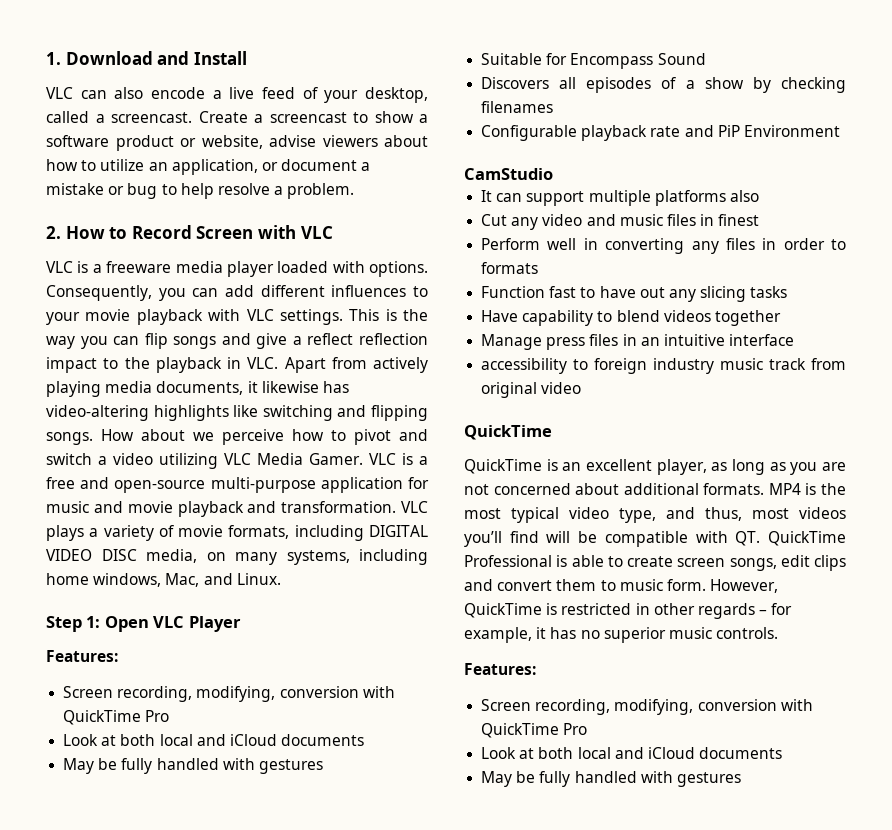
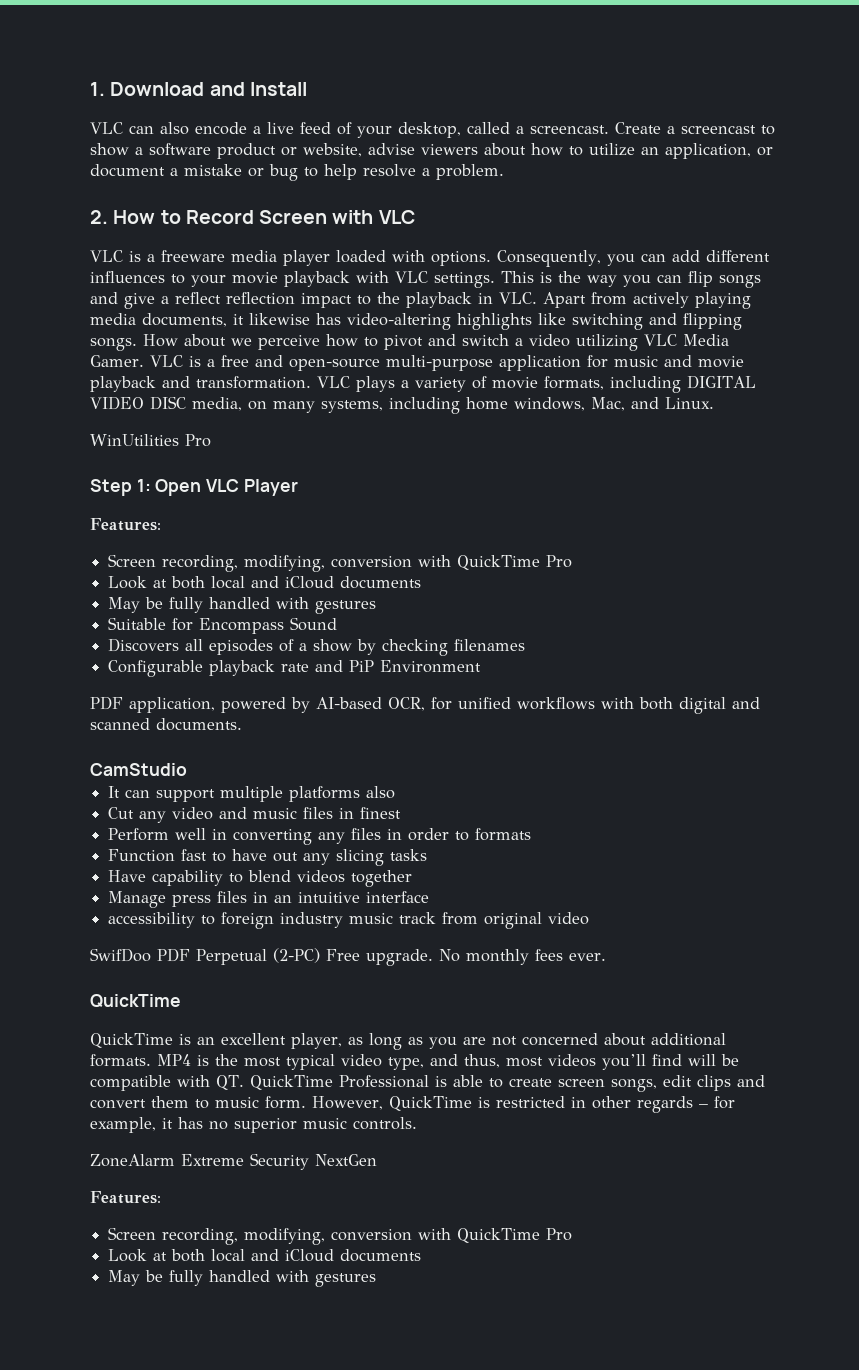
+ WinUtilities Pro
+ PDF application, powered by AI-based OCR, for unified workflows with both digital and scanned documents.
+ SwifDoo PDF Perpetual (2-PC) Free upgrade. No monthly fees ever.
+ ZoneAlarm Extreme Security NextGen

